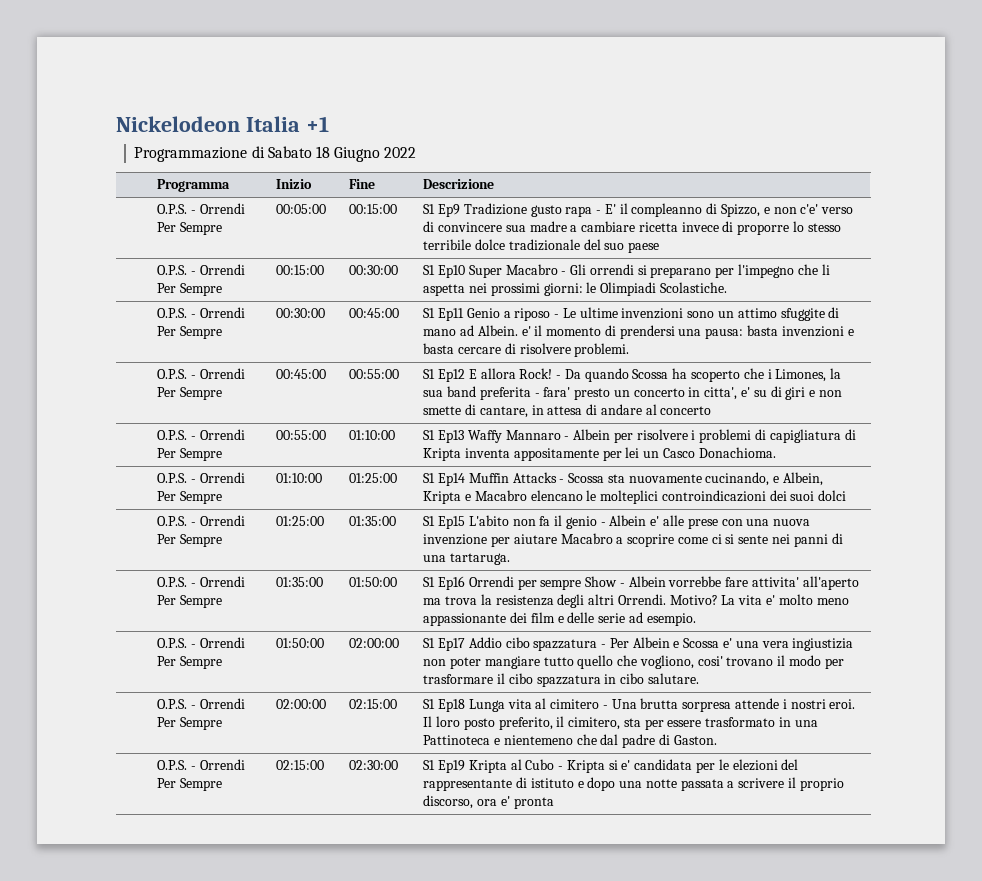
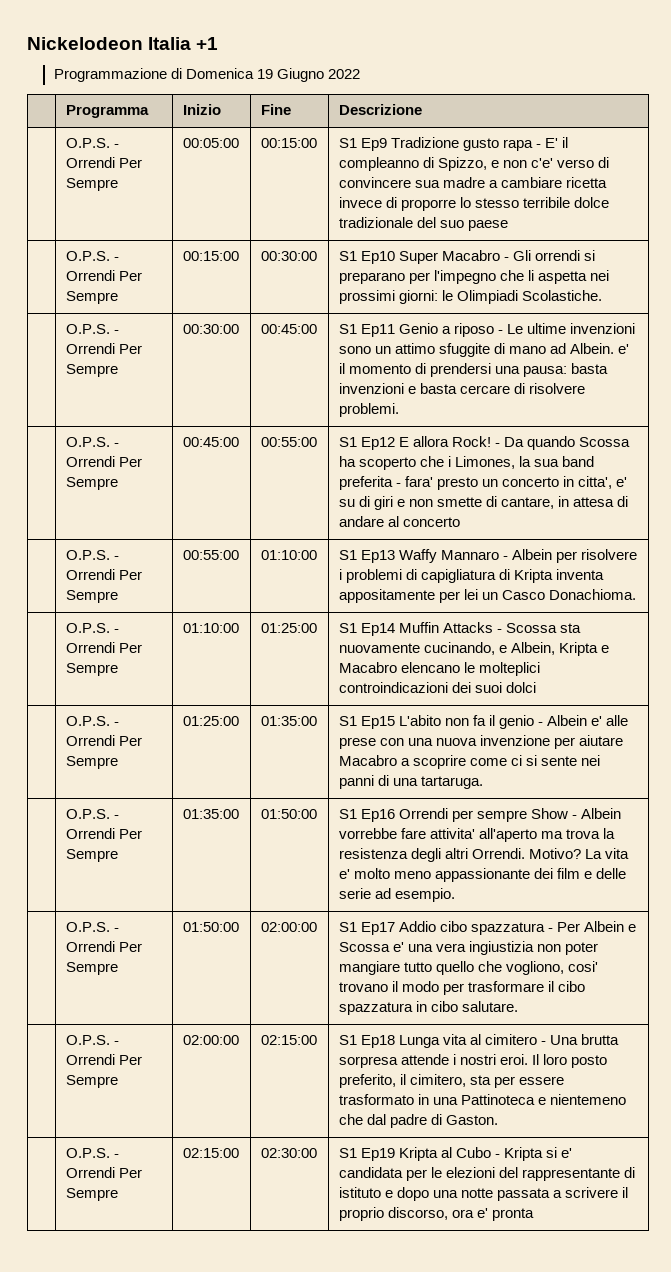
- Programmazione di Sabato 18 Giugno 2022
+ Programmazione di Domenica 19 Giugno 2022

